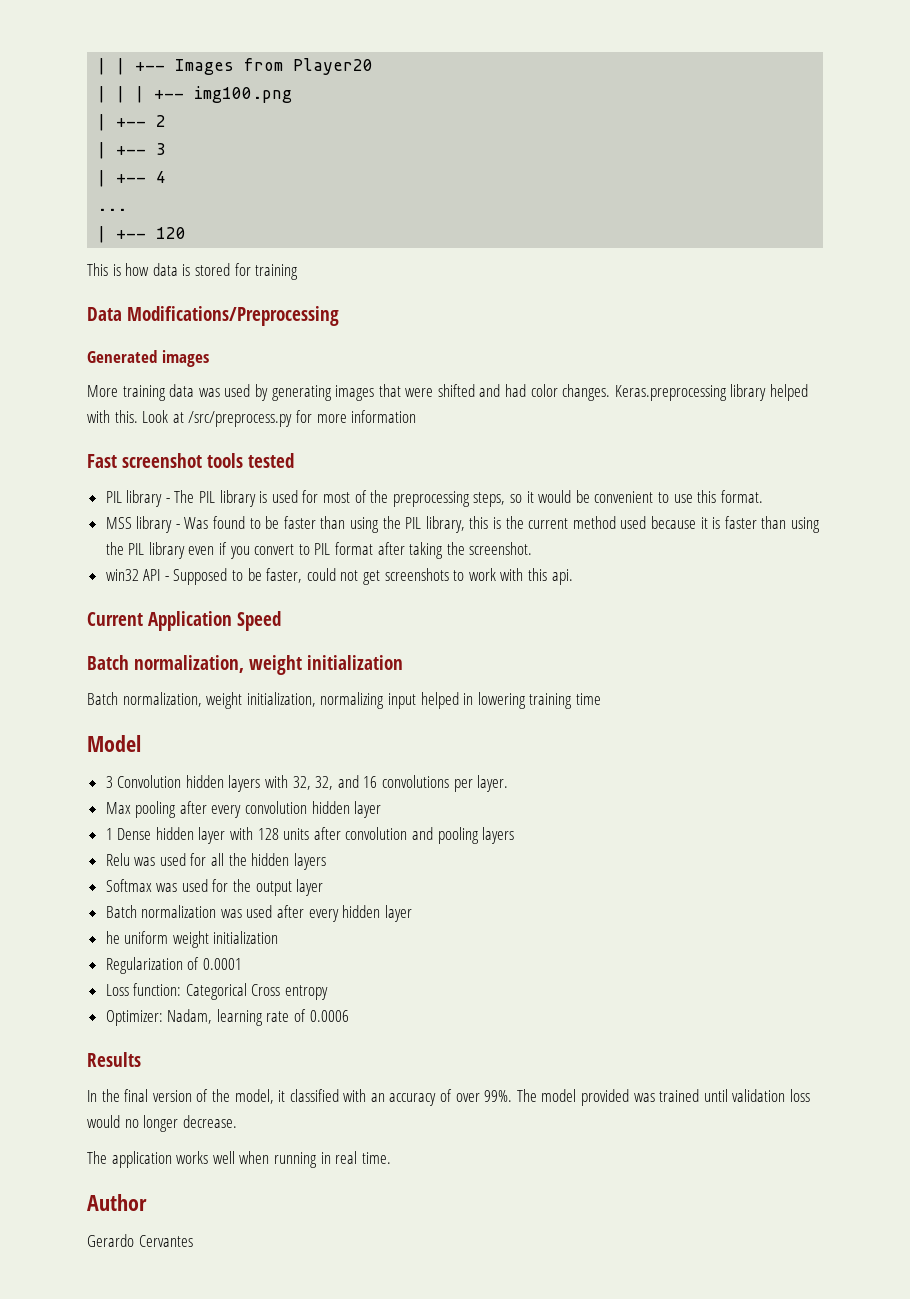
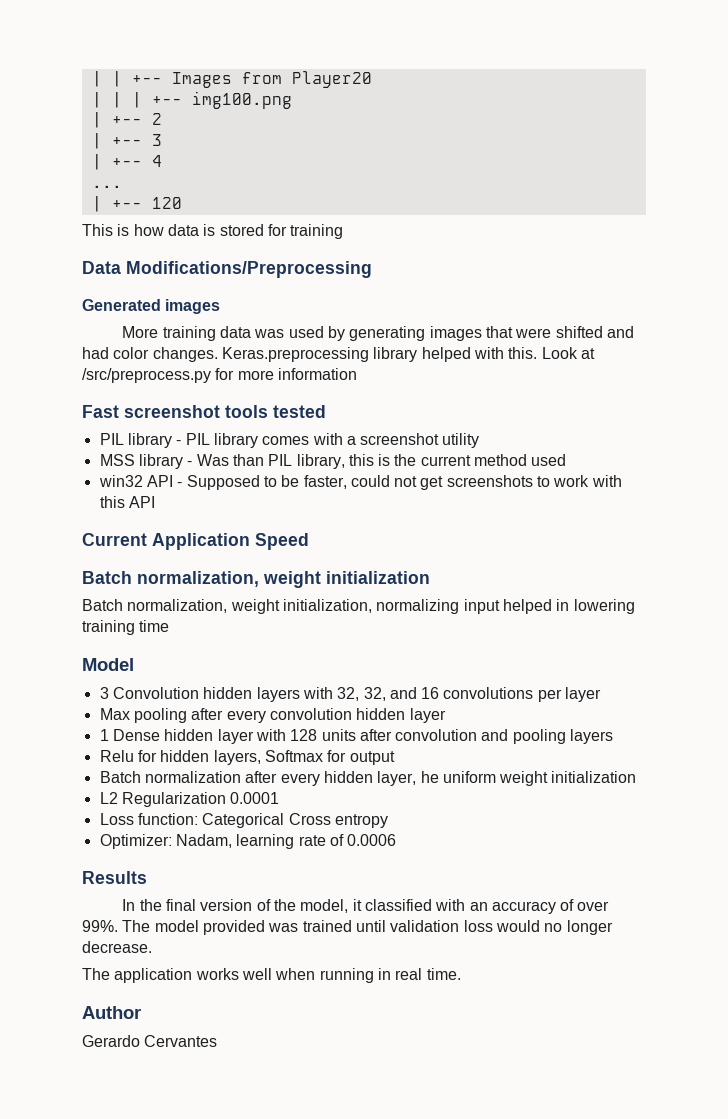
- PIL library - The PIL library is used for most of the preprocessing steps, so it would be convenient to use this format.
- MSS library - Was found to be faster than using the PIL library, this is the current method used because it is faster than using the PIL library even if you convert to PIL format after taking the screenshot.
+ PIL library - PIL library comes with a screenshot utility
+ MSS library - Was than PIL library, this is the current method used
- win32 API - Supposed to be faster, could not get screenshots to work with this api.
+ win32 API - Supposed to be faster, could not get screenshots to work with this API
- 3 Convolution hidden layers with 32, 32, and 16 convolutions per layer.
+ 3 Convolution hidden layers with 32, 32, and 16 convolutions per layer
- Relu was used for all the hidden layers
- Softmax was used for the output layer
+ Relu for hidden layers, Softmax for output
- Batch normalization was used after every hidden layer
- he uniform weight initialization
+ Batch normalization after every hidden layer, he uniform weight initialization
- Regularization of 0.0001
+ L2 Regularization 0.0001

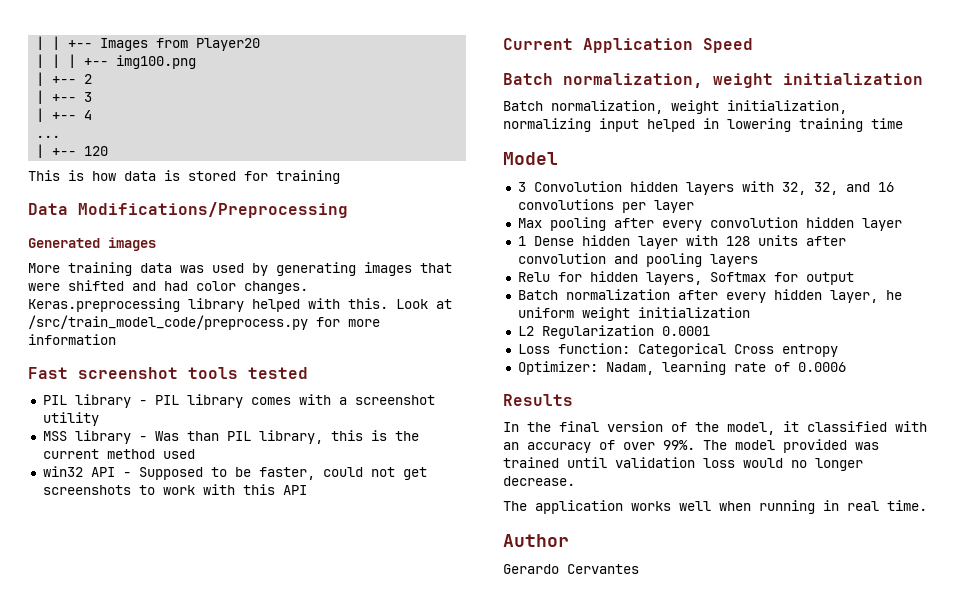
- Look at /src/preprocess.py for more information
+ Look at /src/train_model_code/preprocess.py for more information

